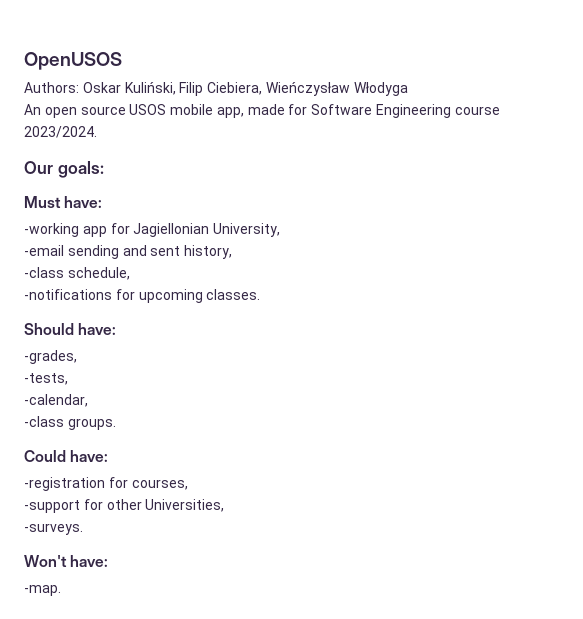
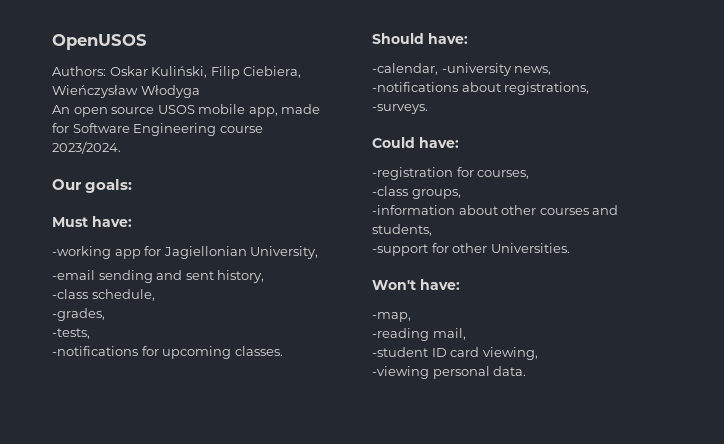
+ -grades,
+ -tests,
- -grades,
- -tests,
- -calendar,
- -class groups.
+ -calendar, -university news,
+ -notifications about registrations,
+ -surveys.
+ -class groups,
+ -information about other courses and students,
- -support for other Universities,
- -surveys.
+ -support for other Universities.
- -map.
+ -map,
+ -reading mail,
+ -student ID card viewing,
+ -viewing personal data.

